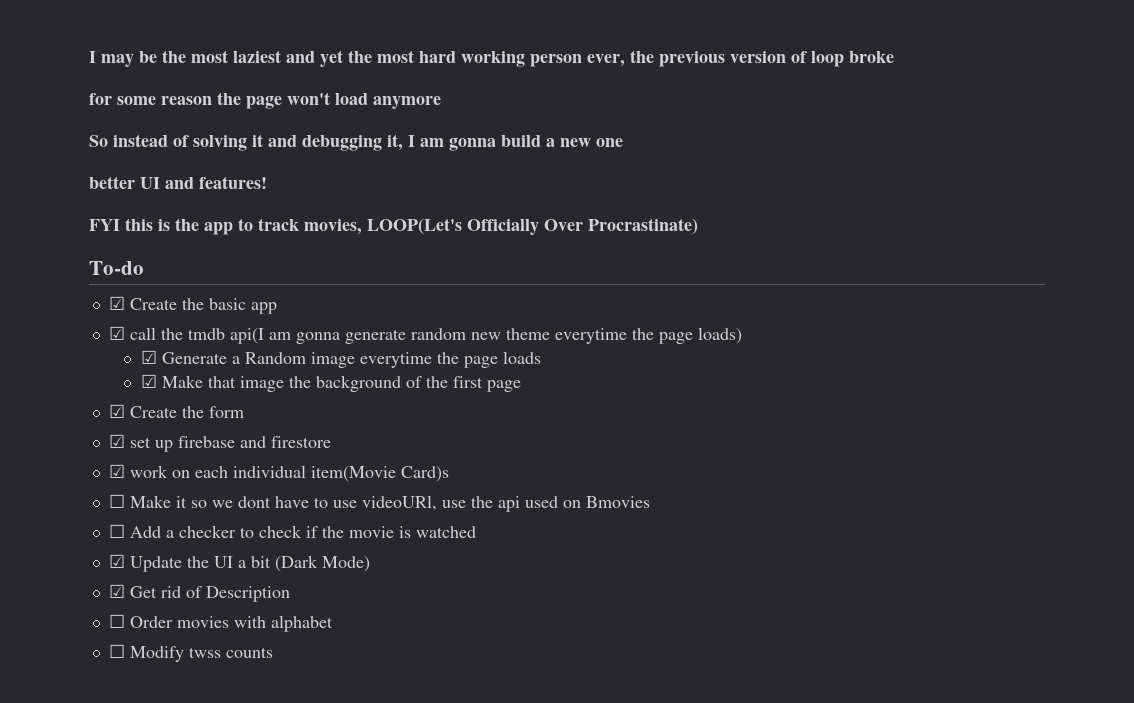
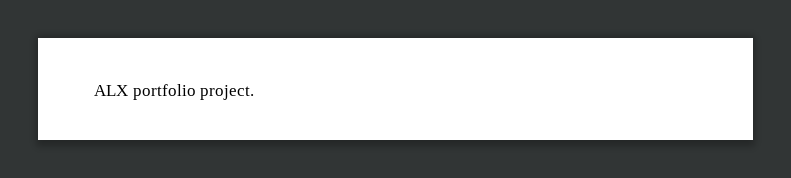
- I may be the most laziest and yet the most hard working person ever, the previous version of loop broke
- for some reason the page won't load anymore
- So instead of solving it and debugging it, I am gonna build a new one
- better UI and features!
- FYI this is the app to track movies, LOOP(Let's Officially Over Procrastinate)
- To-do
- ☑ Create the basic app
- ☑ call the tmdb api(I am gonna generate random new theme everytime the page loads)
- ☑ Generate a Random image everytime the page loads
- ☑ Make that image the background of the first page
- ☑ Create the form
- ☑ set up firebase and firestore
- ☑ work on each individual item(Movie Card)s
- ☐ Make it so we dont have to use videoURl, use the api used on Bmovies
- ☐ Add a checker to check if the movie is watched
- ☑ Update the UI a bit (Dark Mode)
- ☑ Get rid of Description
- ☐ Order movies with alphabet
- ☐ Modify twss counts
+ ALX portfolio project.

